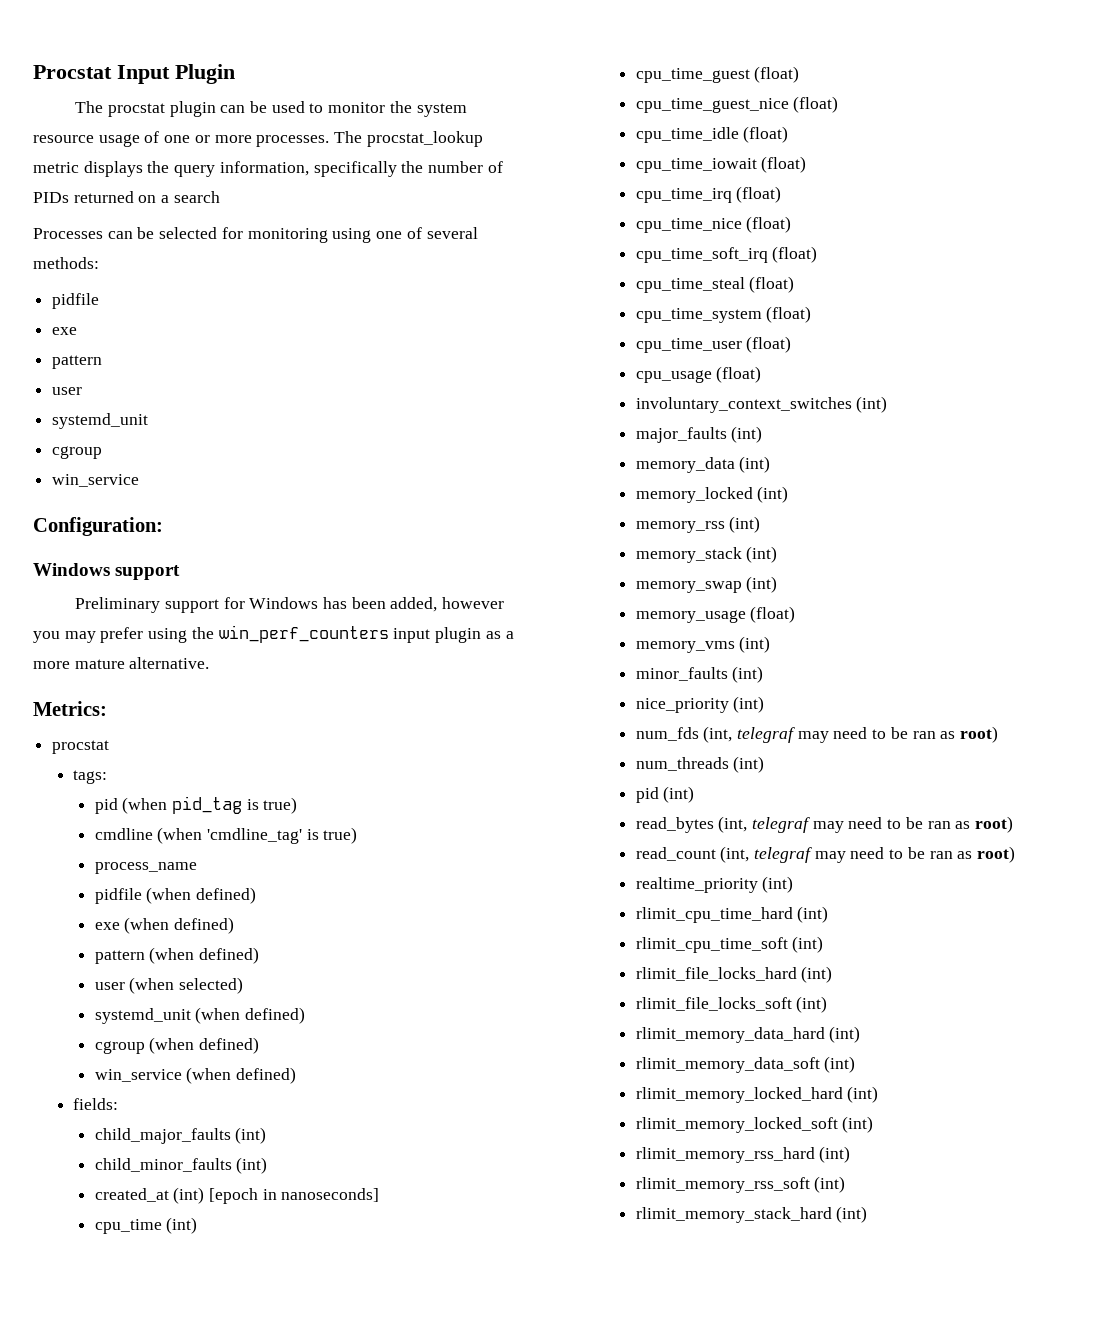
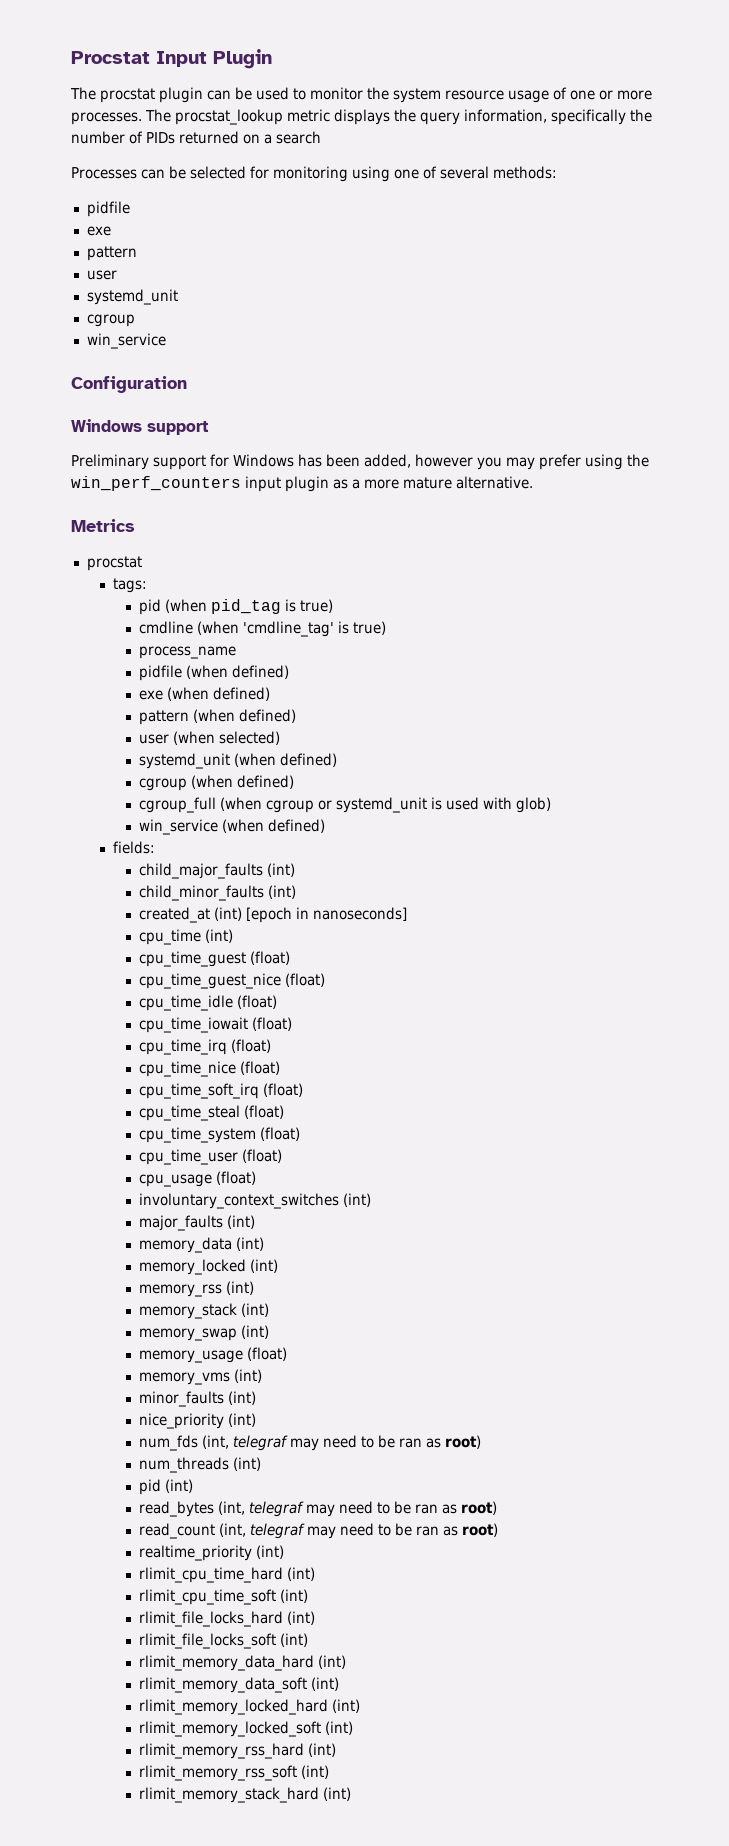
- Configuration:
+ Configuration
- Metrics:
+ Metrics
+ cgroup_full (when cgroup or systemd_unit is used with glob)

